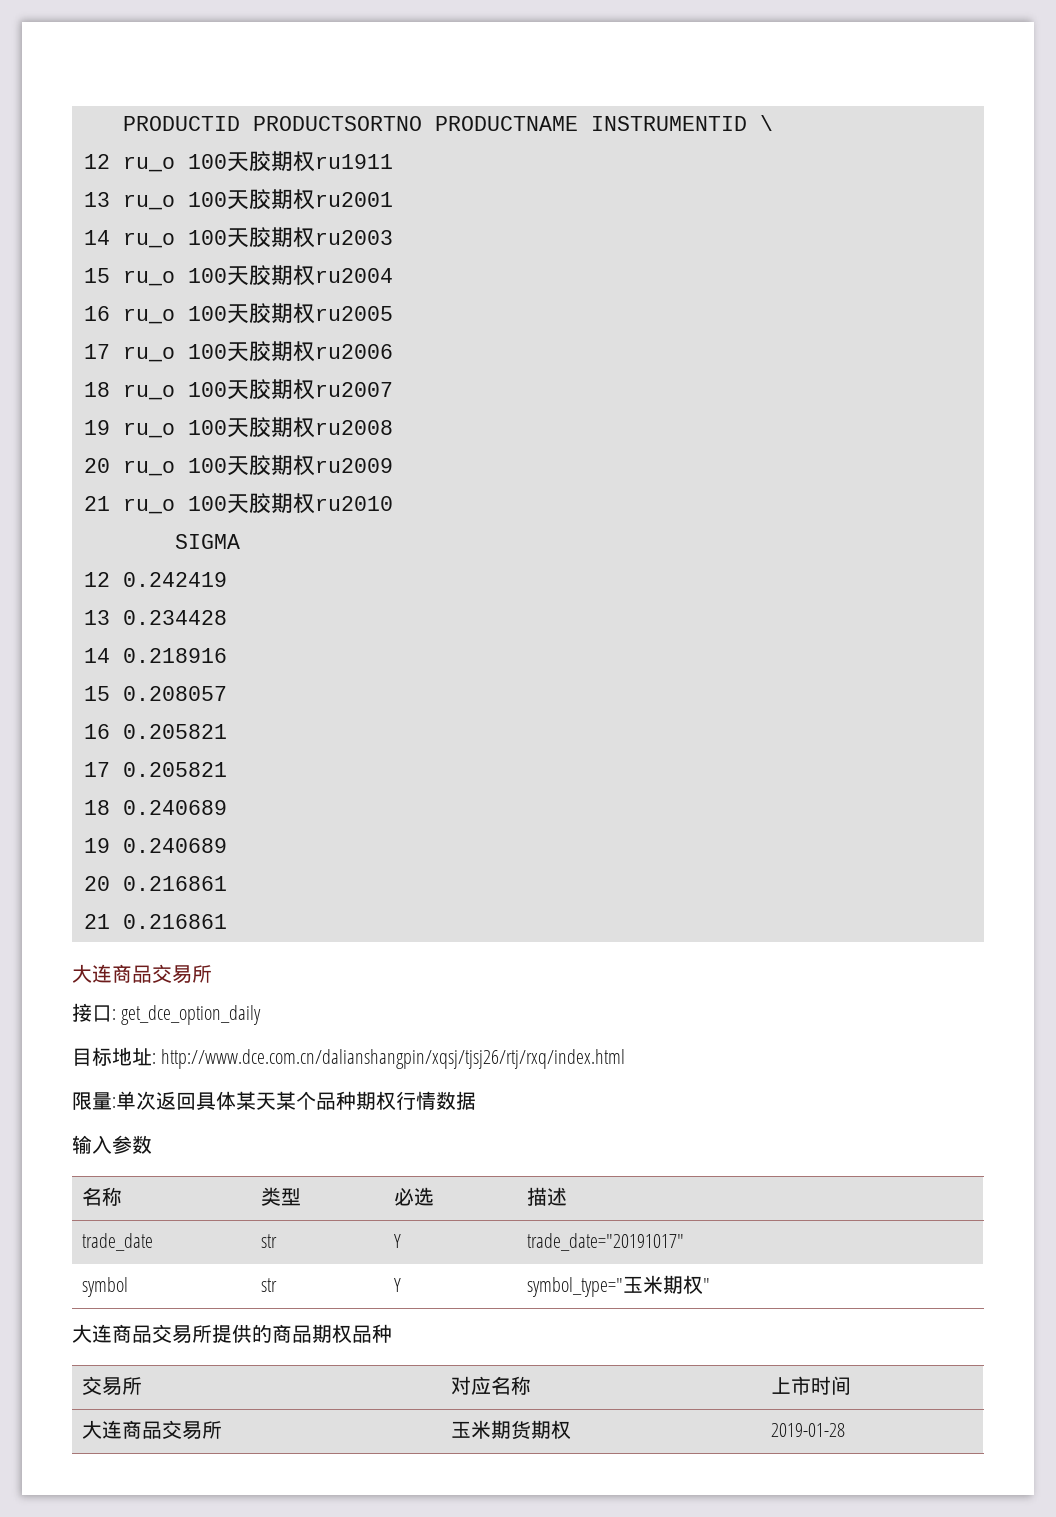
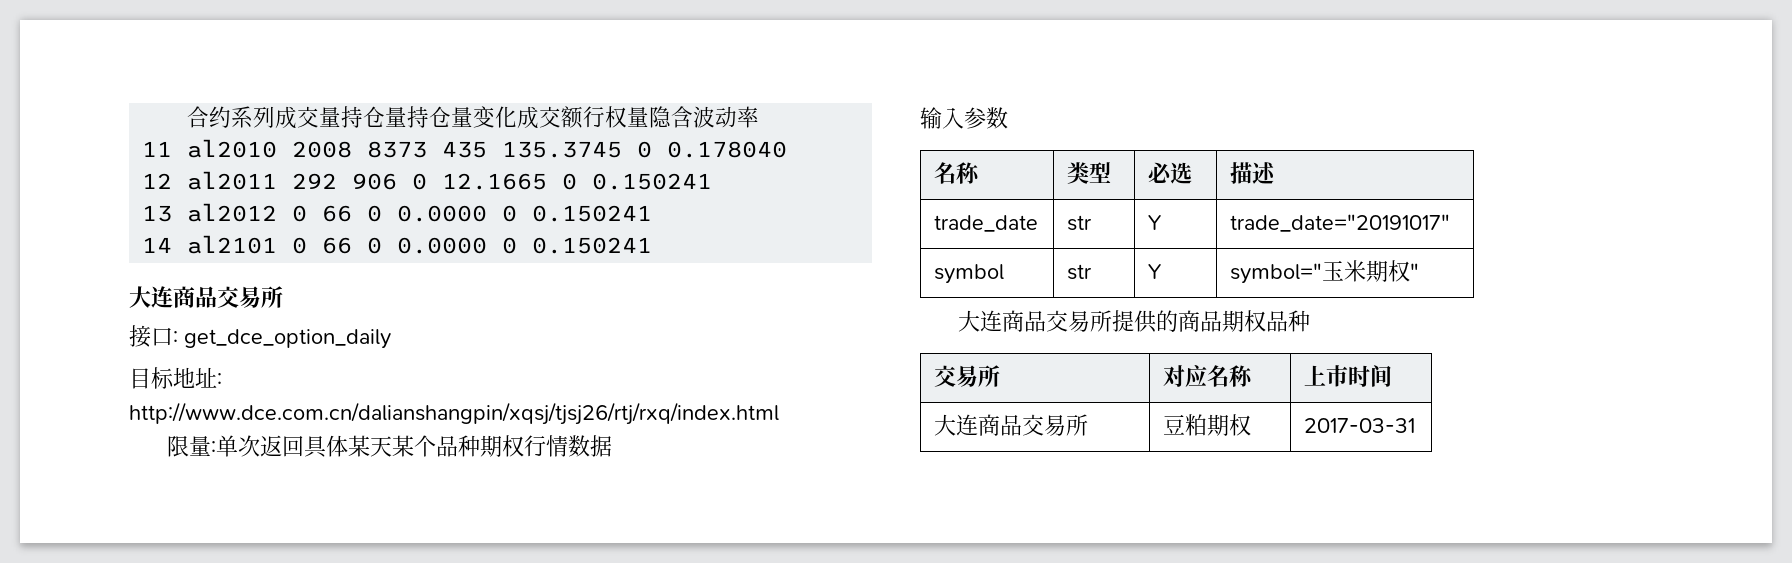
- PRODUCTID PRODUCTSORTNO PRODUCTNAME INSTRUMENTID \
- 12 ru_o 100天胶期权ru1911
- 13 ru_o 100天胶期权ru2001
- 14 ru_o 100天胶期权ru2003
- 15 ru_o 100天胶期权ru2004
- 16 ru_o 100天胶期权ru2005
- 17 ru_o 100天胶期权ru2006
- 18 ru_o 100天胶期权ru2007
- 19 ru_o 100天胶期权ru2008
- 20 ru_o 100天胶期权ru2009
- 21 ru_o 100天胶期权ru2010
- SIGMA
- 12 0.242419
- 13 0.234428
- 14 0.218916
- 15 0.208057
- 16 0.205821
- 17 0.205821
- 18 0.240689
- 19 0.240689
- 20 0.216861
- 21 0.216861
+ 合约系列成交量持仓量持仓量变化成交额行权量隐含波动率
+ 11 al2010 2008 8373 435 135.3745 0 0.178040
+ 12 al2011 292 906 0 12.1665 0 0.150241
+ 13 al2012 0 66 0 0.0000 0 0.150241
+ 14 al2101 0 66 0 0.0000 0 0.150241
- symbol | str | Y | symbol_type="玉米期权"
+ symbol | str | Y | symbol="玉米期权"
- 大连商品交易所 | 玉米期货期权 | 2019-01-28
+ 大连商品交易所 | 豆粕期权 | 2017-03-31

